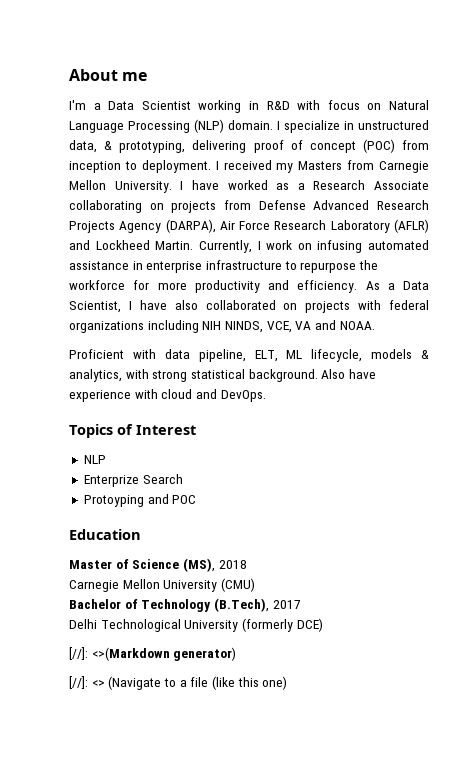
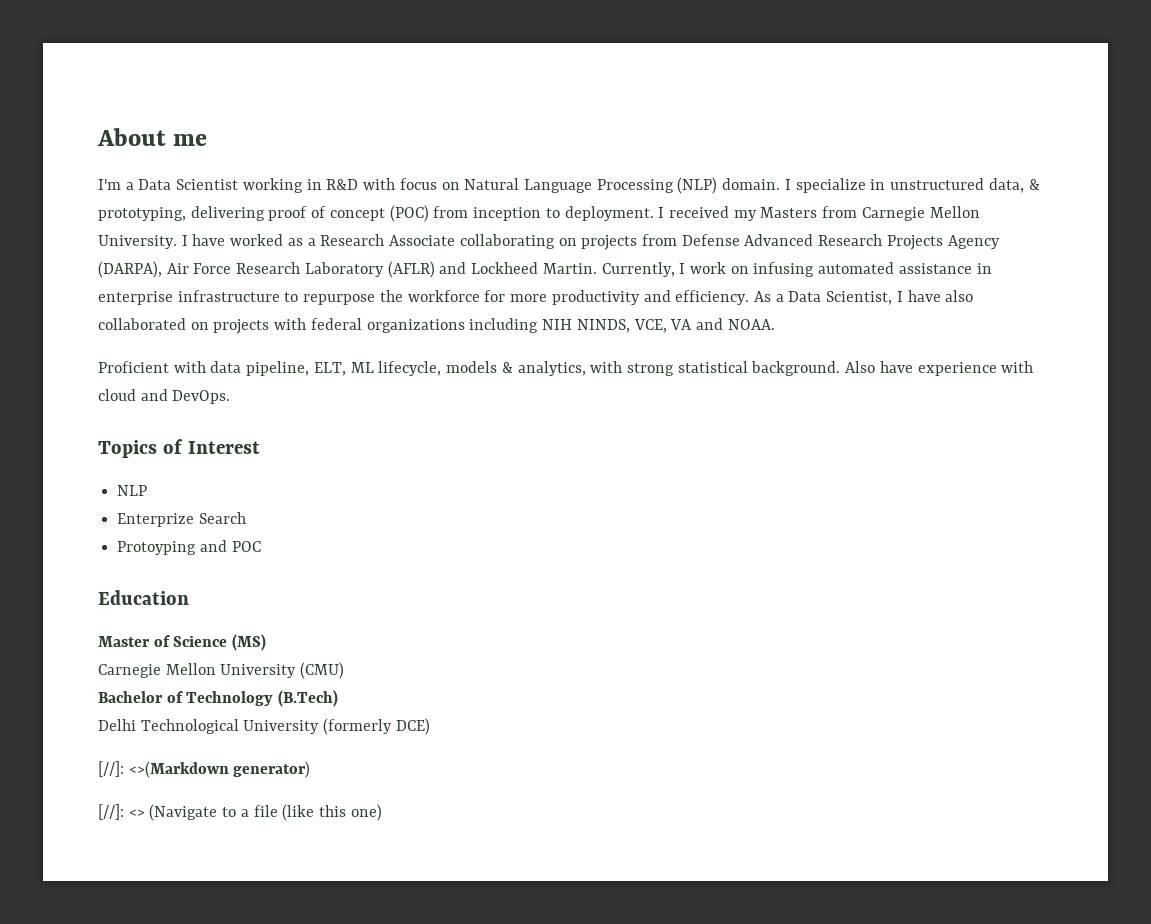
- Master of Science (MS), 2018
+ Master of Science (MS)
- Bachelor of Technology (B.Tech), 2017
+ Bachelor of Technology (B.Tech)

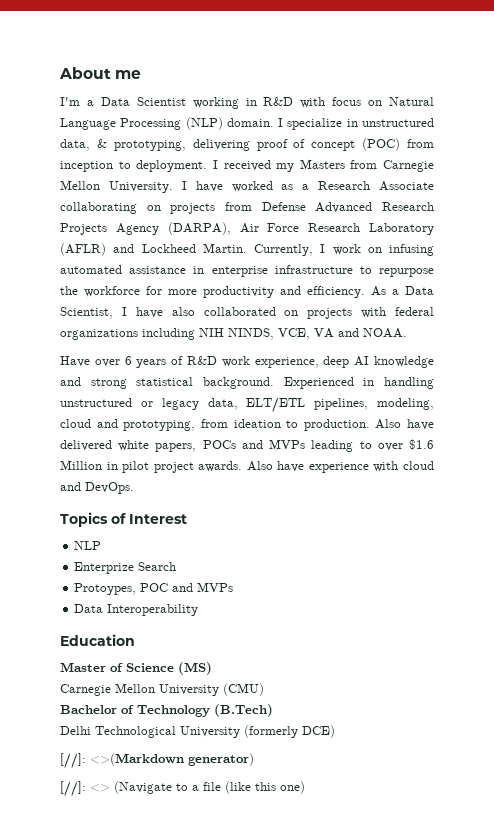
- Proficient with data pipeline, ELT, ML lifecycle, models & analytics, with strong statistical background.
+ Have over 6 years of R&D work experience, deep AI knowledge and strong statistical background. Experienced in handling unstructured or legacy data, ELT/ETL pipelines, modeling, cloud and prototyping, from ideation to production. Also have delivered white papers, POCs and MVPs leading to over $1.6 Million in pilot project awards.
- Protoyping and POC
+ Protoypes, POC and MVPs
+ Data Interoperability

